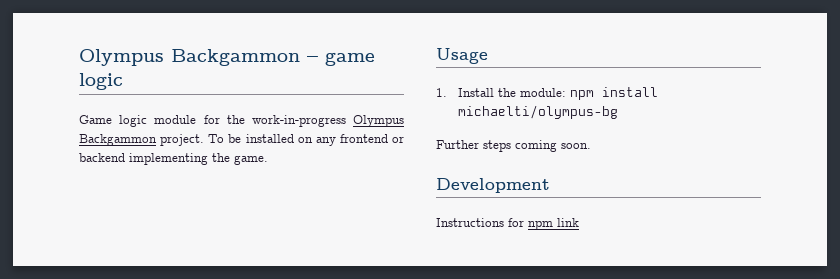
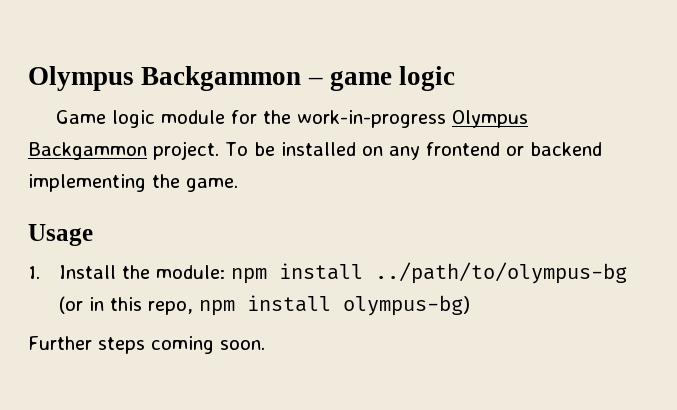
- 1. Install the module: npm install michaelti/olympus-bg
+ 1. Install the module: npm install ../path/to/olympus-bg (or in this repo, npm install olympus-bg)
- Development
- Instructions for npm link

